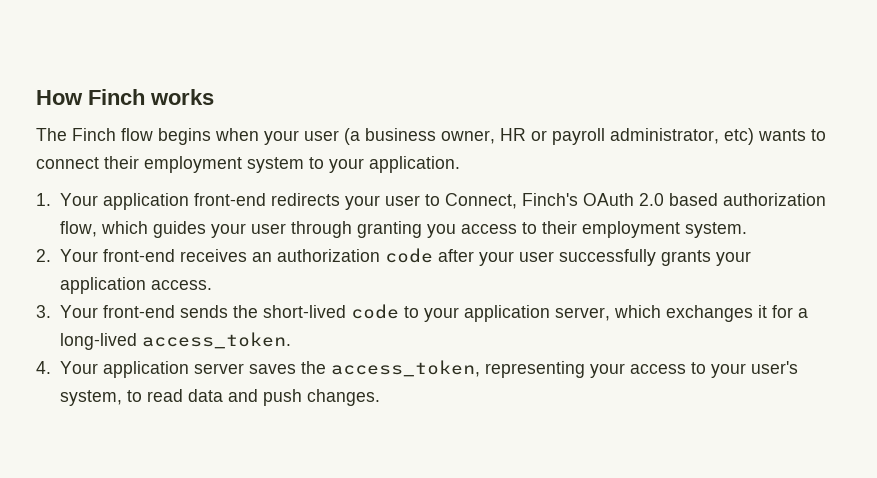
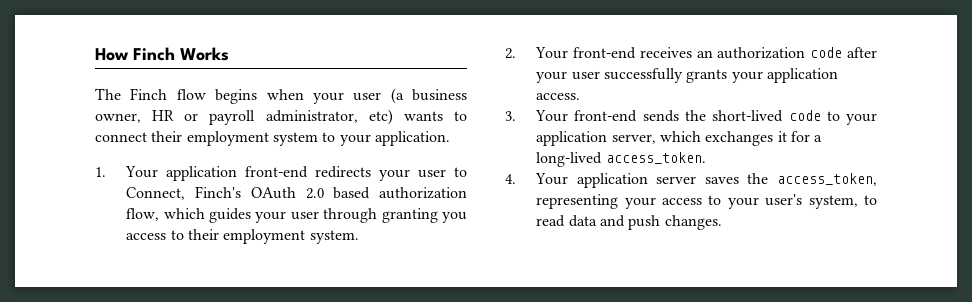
- How Finch works
+ How Finch Works

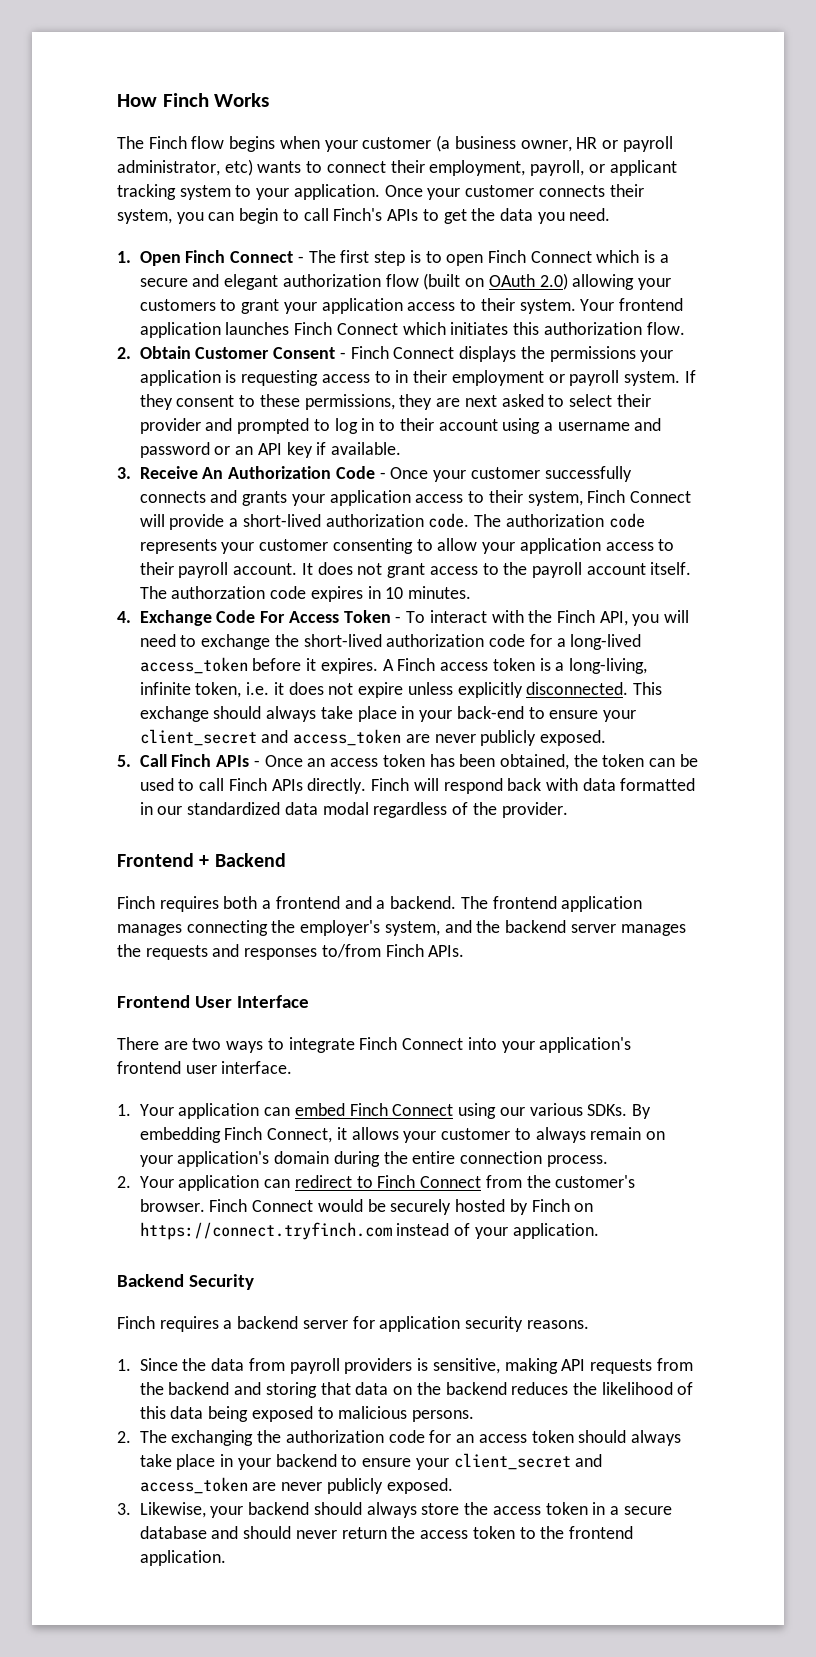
- The Finch flow begins when your user (a business owner, HR or payroll administrator, etc) wants to connect their employment system to your application.
- 1. Your application front-end redirects your user to Connect, Finch's OAuth 2.0 based authorization flow, which guides your user through granting you access to their employment system.
- 2. Your front-end receives an authorization code after your user successfully grants your application access.
- 3. Your front-end sends the short-lived code to your application server, which exchanges it for a long-lived access_token.
- 4. Your application server saves the access_token, representing your access to your user's system, to read data and push changes.
+ The Finch flow begins when your customer (a business owner, HR or payroll administrator, etc) wants to connect their employment, payroll, or applicant tracking system to your application. Once your customer connects their system, you can begin to call Finch's APIs to get the data you need.
+ 1. Open Finch Connect - The first step is to open Finch Connect which is a secure and elegant authorization flow (built on OAuth 2.0) allowing your customers to grant your application access to their system. Your frontend application launches Finch Connect which initiates this authorization flow.
+ 2. Obtain Customer Consent - Finch Connect displays the permissions your application is requesting access to in their employment or payroll system. If they consent to these permissions, they are next asked to select their provider and prompted to log in to their account using a username and password or an API key if available.
+ 3. Receive An Authorization Code - Once your customer successfully connects and grants your application access to their system, Finch Connect will provide a short-lived authorization code. The authorization code represents your customer consenting to allow your application access to their payroll account. It does not grant access to the payroll account itself. The authorzation code expires in 10 minutes.
+ 4. Exchange Code For Access Token - To interact with the Finch API, you will need to exchange the short-lived authorization code for a long-lived access_token before it expires. A Finch access token is a long-living, infinite token, i.e. it does not expire unless explicitly disconnected. This exchange should always take place in your back-end to ensure your client_secret and access_token are never publicly exposed.
+ 5. Call Finch APIs - Once an access token has been obtained, the token can be used to call Finch APIs directly. Finch will respond back with data formatted in our standardized data modal regardless of the provider.
+ Frontend + Backend
+ Finch requires both a frontend and a backend. The frontend application manages connecting the employer's system, and the backend server manages the requests and responses to/from Finch APIs.
+ Frontend User Interface
+ There are two ways to integrate Finch Connect into your application's frontend user interface.
+ 1. Your application can embed Finch Connect using our various SDKs. By embedding Finch Connect, it allows your customer to always remain on your application's domain during the entire connection process.
+ 2. Your application can redirect to Finch Connect from the customer's browser. Finch Connect would be securely hosted by Finch on https://connect.tryfinch.com instead of your application.
+ Backend Security
+ Finch requires a backend server for application security reasons.
+ 1. Since the data from payroll providers is sensitive, making API requests from the backend and storing that data on the backend reduces the likelihood of this data being exposed to malicious persons.
+ 2. The exchanging the authorization code for an access token should always take place in your backend to ensure your client_secret and access_token are never publicly exposed.
+ 3. Likewise, your backend should always store the access token in a secure database and should never return the access token to the frontend application.

